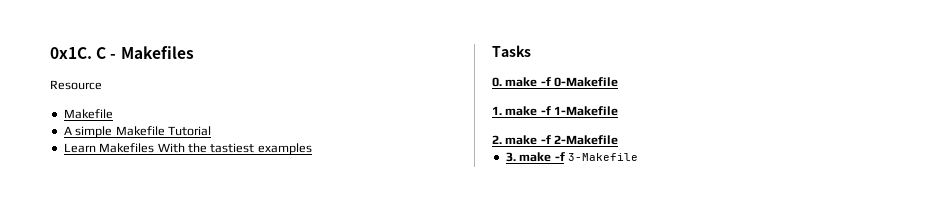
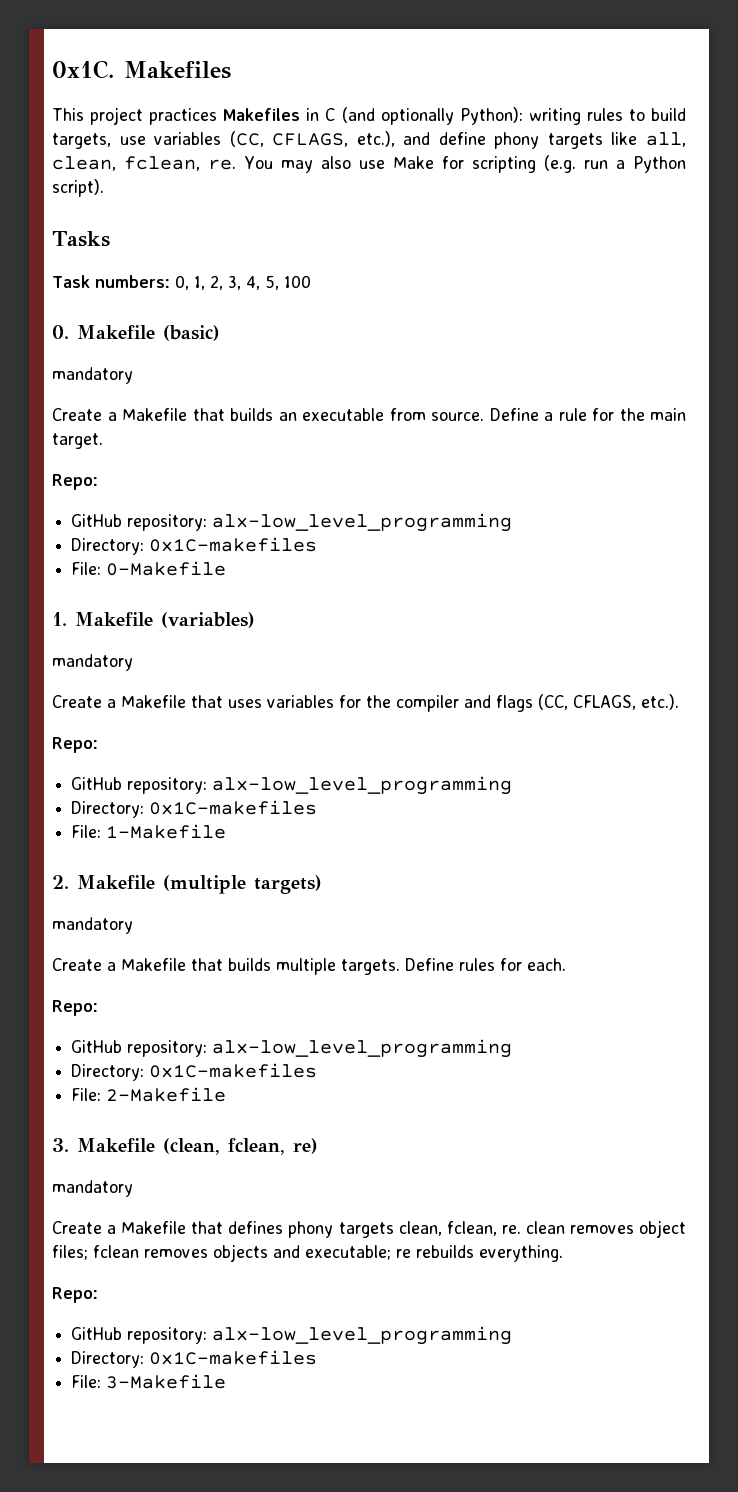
- 0x1C. C - Makefiles
+ 0x1C. Makefiles
- Resource
- Makefile
- A simple Makefile Tutorial
- Learn Makefiles With the tastiest examples
+ This project practices Makefiles in C (and optionally Python): writing rules to build targets, use variables (CC, CFLAGS, etc.), and define phony targets like all, clean, fclean, re. You may also use Make for scripting (e.g. run a Python script).
  Tasks
- 0. make -f 0-Makefile
- 1. make -f 1-Makefile
- 2. make -f 2-Makefile
- 3. make -f 3-Makefile
+ Task numbers: 0, 1, 2, 3, 4, 5, 100
+ 0. Makefile (basic)
+ mandatory
+ Create a Makefile that builds an executable from source. Define a rule for the main target.
+ Repo:
+ GitHub repository: alx-low_level_programming
+ Directory: 0x1C-makefiles
+ File: 0-Makefile
+ 1. Makefile (variables)
+ mandatory
+ Create a Makefile that uses variables for the compiler and flags (CC, CFLAGS, etc.).
+ Repo:
+ GitHub repository: alx-low_level_programming
+ Directory: 0x1C-makefiles
+ File: 1-Makefile
+ 2. Makefile (multiple targets)
+ mandatory
+ Create a Makefile that builds multiple targets. Define rules for each.
+ Repo:
+ GitHub repository: alx-low_level_programming
+ Directory: 0x1C-makefiles
+ File: 2-Makefile
+ 3. Makefile (clean, fclean, re)
+ mandatory
+ Create a Makefile that defines phony targets clean, fclean, re. clean removes object files; fclean removes objects and executable; re rebuilds everything.
+ Repo:
+ GitHub repository: alx-low_level_programming
+ Directory: 0x1C-makefiles
+ File: 3-Makefile

